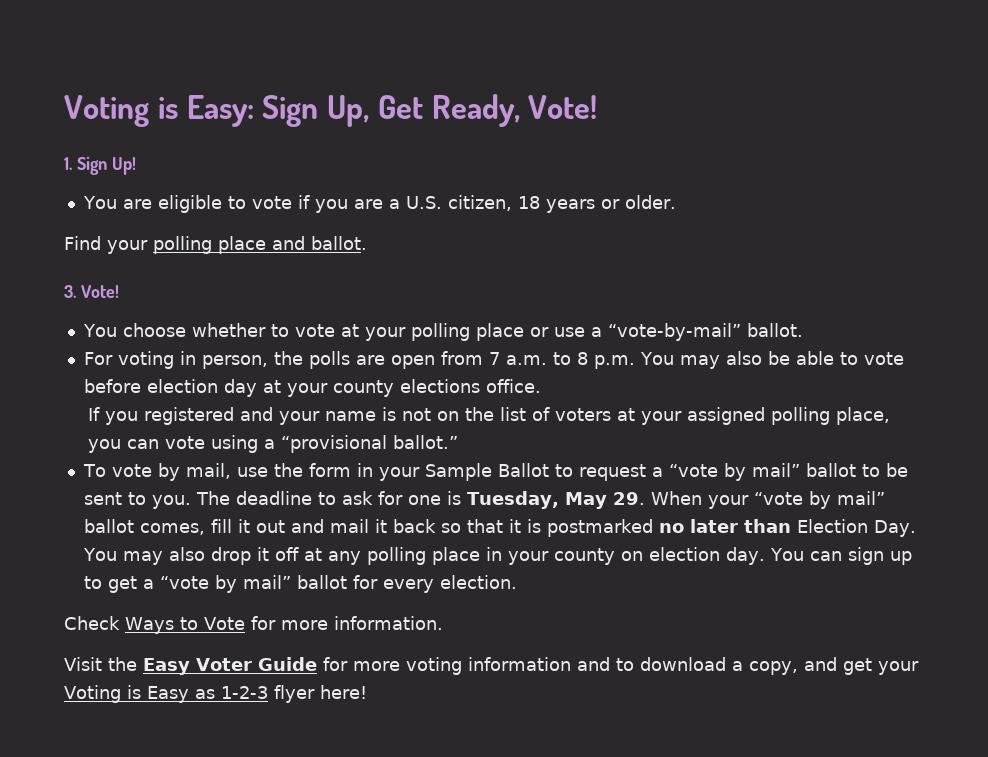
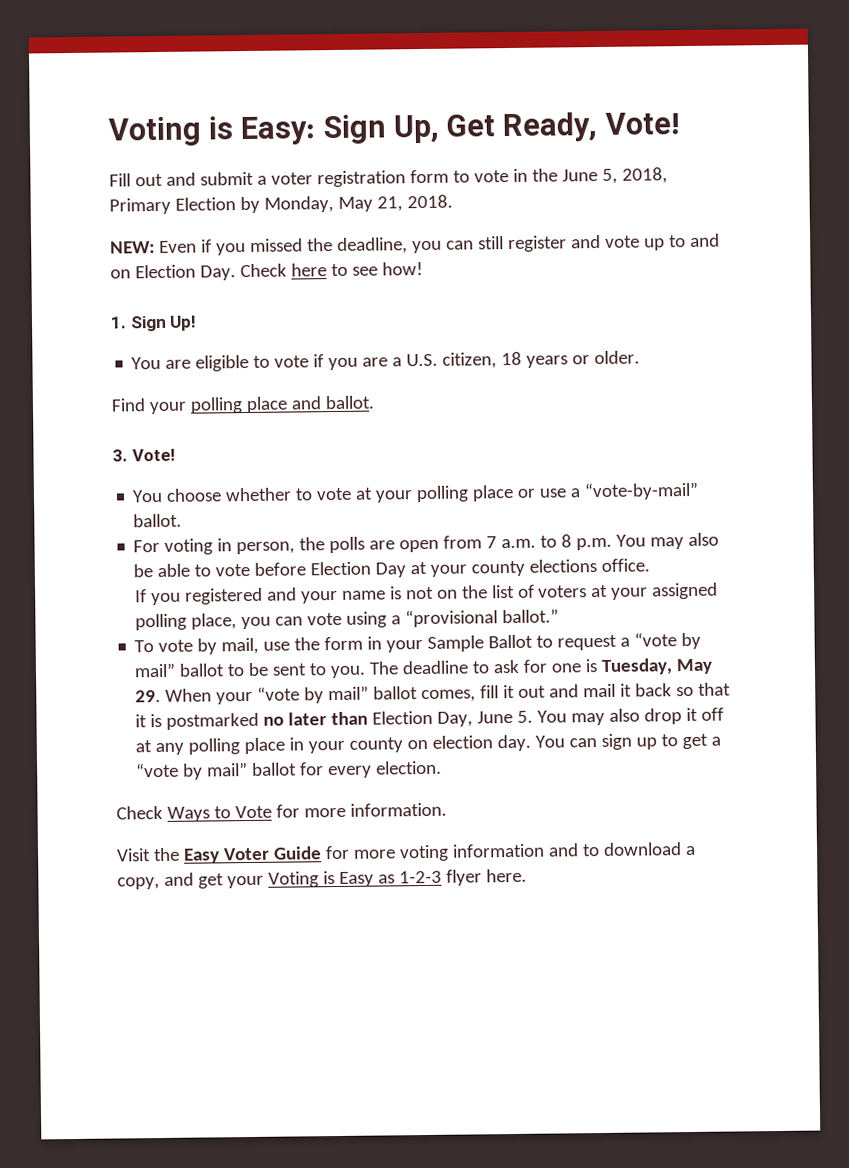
+ Fill out and submit a voter registration form to vote in the June 5, 2018, Primary Election by Monday, May 21, 2018.
+ NEW: Even if you missed the deadline, you can still register and vote up to and on Election Day. Check here to see how!
- For voting in person, the polls are open from 7 a.m. to 8 p.m. You may also be able to vote before election day at your county elections office.
+ For voting in person, the polls are open from 7 a.m. to 8 p.m. You may also be able to vote before Election Day at your county elections office.
- The deadline to ask for one is Tuesday, May 29. When your “vote by mail” ballot comes, fill it out and mail it back so that it is postmarked no later than Election Day. You may also drop it off at any polling place in your county on election day.
+ The deadline to ask for one is Tuesday, May 29. When your “vote by mail” ballot comes, fill it out and mail it back so that it is postmarked no later than Election Day, June 5. You may also drop it off at any polling place in your county on election day.
- Visit the Easy Voter Guide for more voting information and to download a copy, and get your Voting is Easy as 1-2-3 flyer here!
+ Visit the Easy Voter Guide for more voting information and to download a copy, and get your Voting is Easy as 1-2-3 flyer here.

